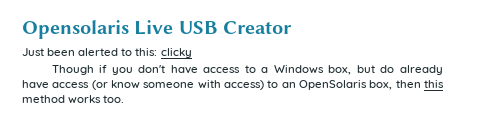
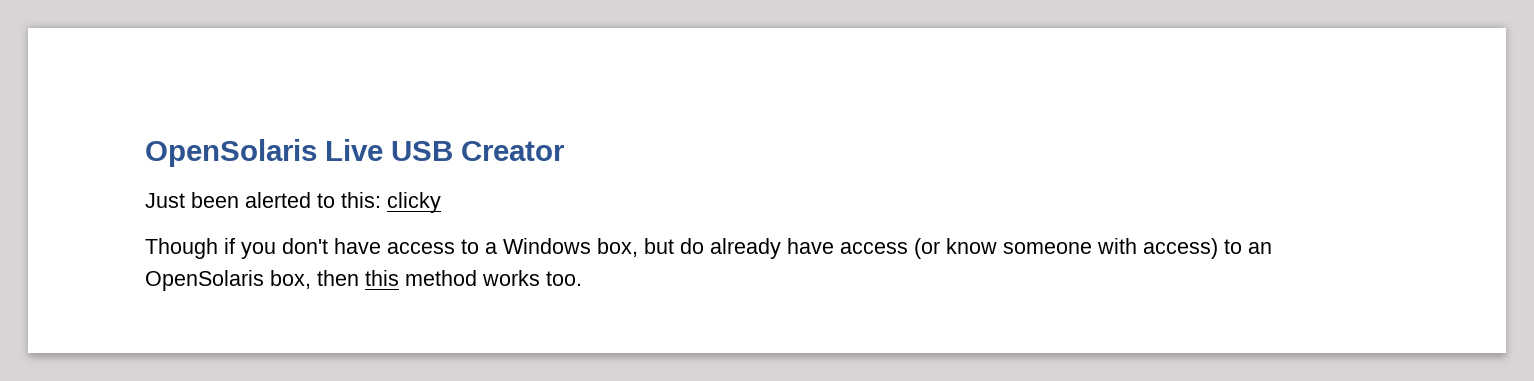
- Opensolaris Live USB Creator
+ OpenSolaris Live USB Creator

